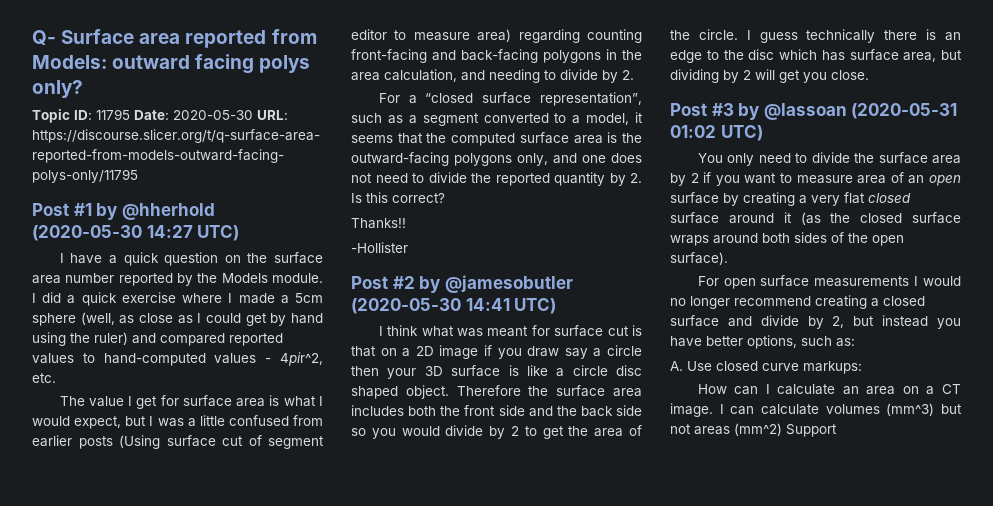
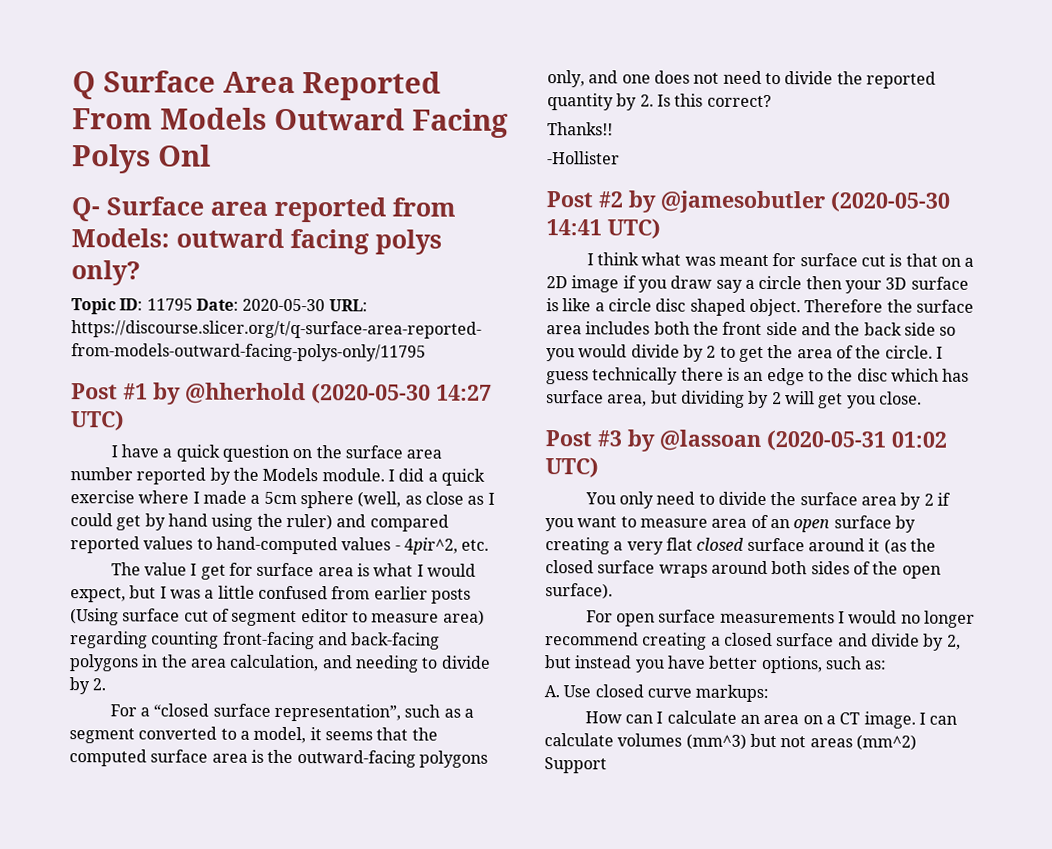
+ Q Surface Area Reported From Models Outward Facing Polys Onl

